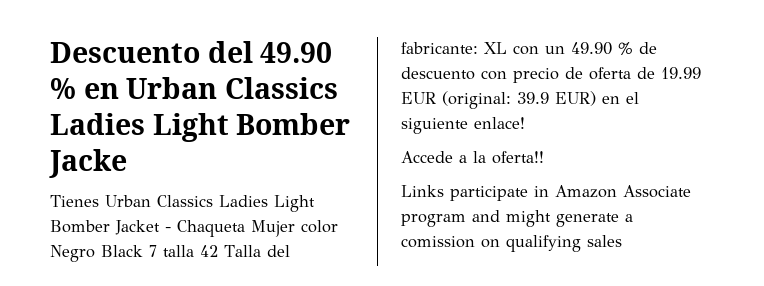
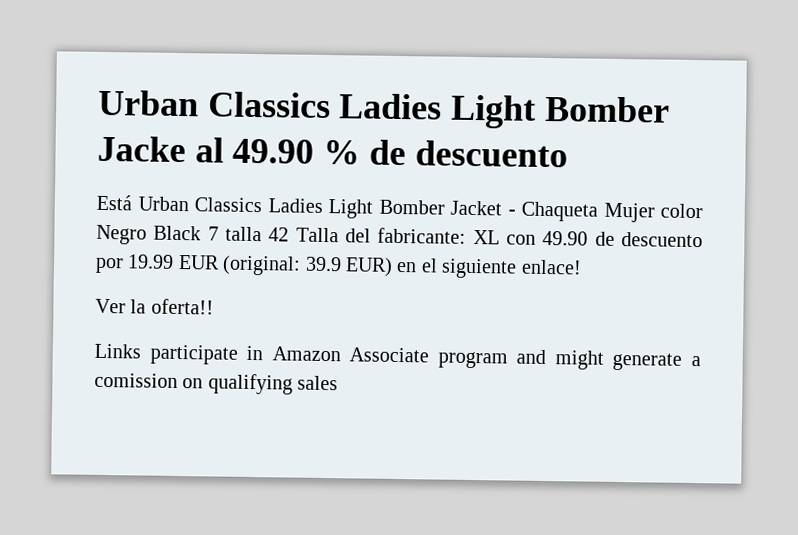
- Descuento del 49.90 % en Urban Classics Ladies Light Bomber Jacke
- Tienes Urban Classics Ladies Light Bomber Jacket - Chaqueta Mujer color Negro Black 7 talla 42 Talla del fabricante: XL con un 49.90 % de descuento con precio de oferta de 19.99 EUR (original: 39.9 EUR) en el siguiente enlace!
+ Urban Classics Ladies Light Bomber Jacke al 49.90 % de descuento
+ Está Urban Classics Ladies Light Bomber Jacket - Chaqueta Mujer color Negro Black 7 talla 42 Talla del fabricante: XL con 49.90 de descuento por 19.99 EUR (original: 39.9 EUR) en el siguiente enlace!
- Accede a la oferta!!
+ Ver la oferta!!

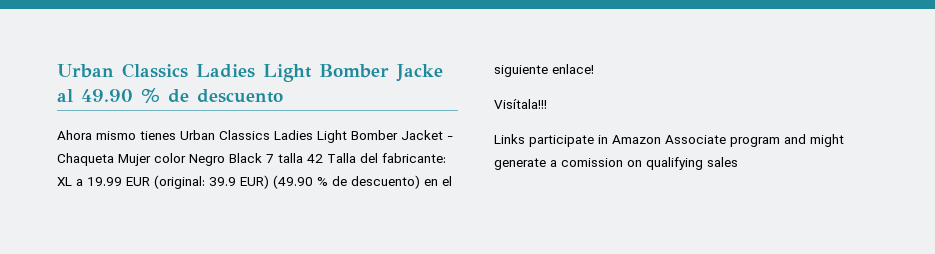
- Está Urban Classics Ladies Light Bomber Jacket - Chaqueta Mujer color Negro Black 7 talla 42 Talla del fabricante: XL con 49.90 de descuento por 19.99 EUR (original: 39.9 EUR) en el siguiente enlace!
+ Ahora mismo tienes Urban Classics Ladies Light Bomber Jacket - Chaqueta Mujer color Negro Black 7 talla 42 Talla del fabricante: XL a 19.99 EUR (original: 39.9 EUR) (49.90 % de descuento) en el siguiente enlace!
- Ver la oferta!!
+ Visítala!!!

